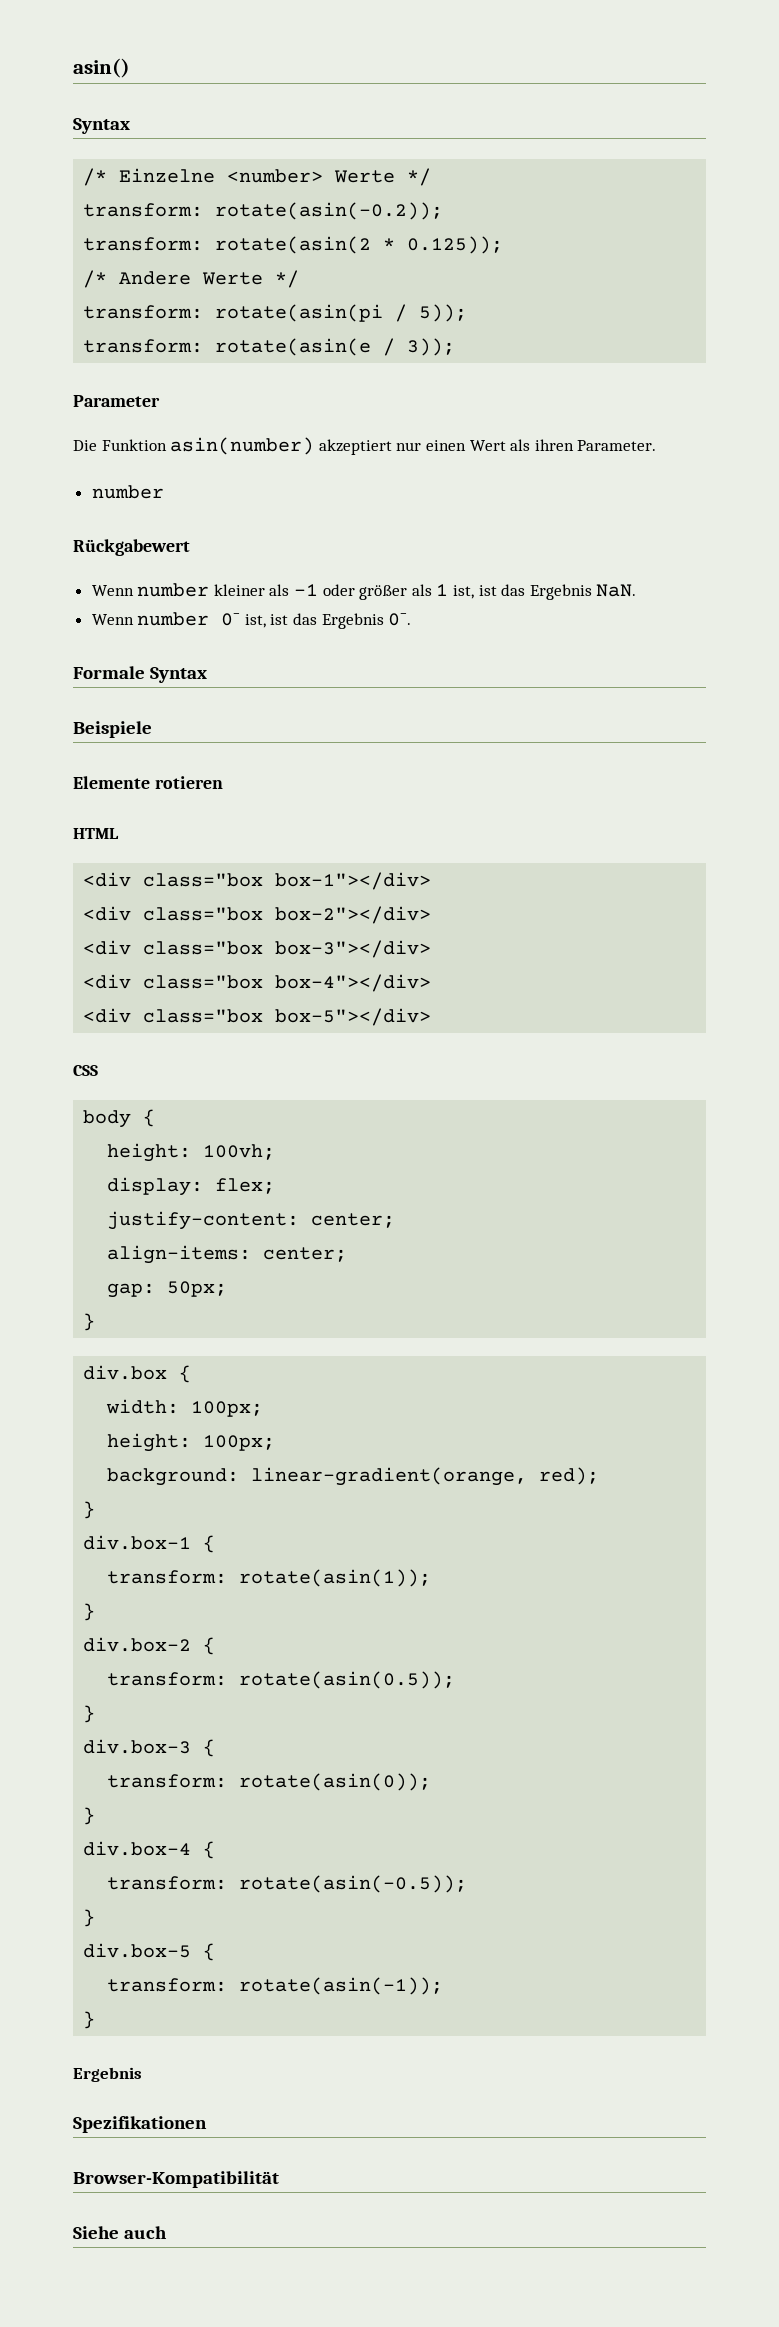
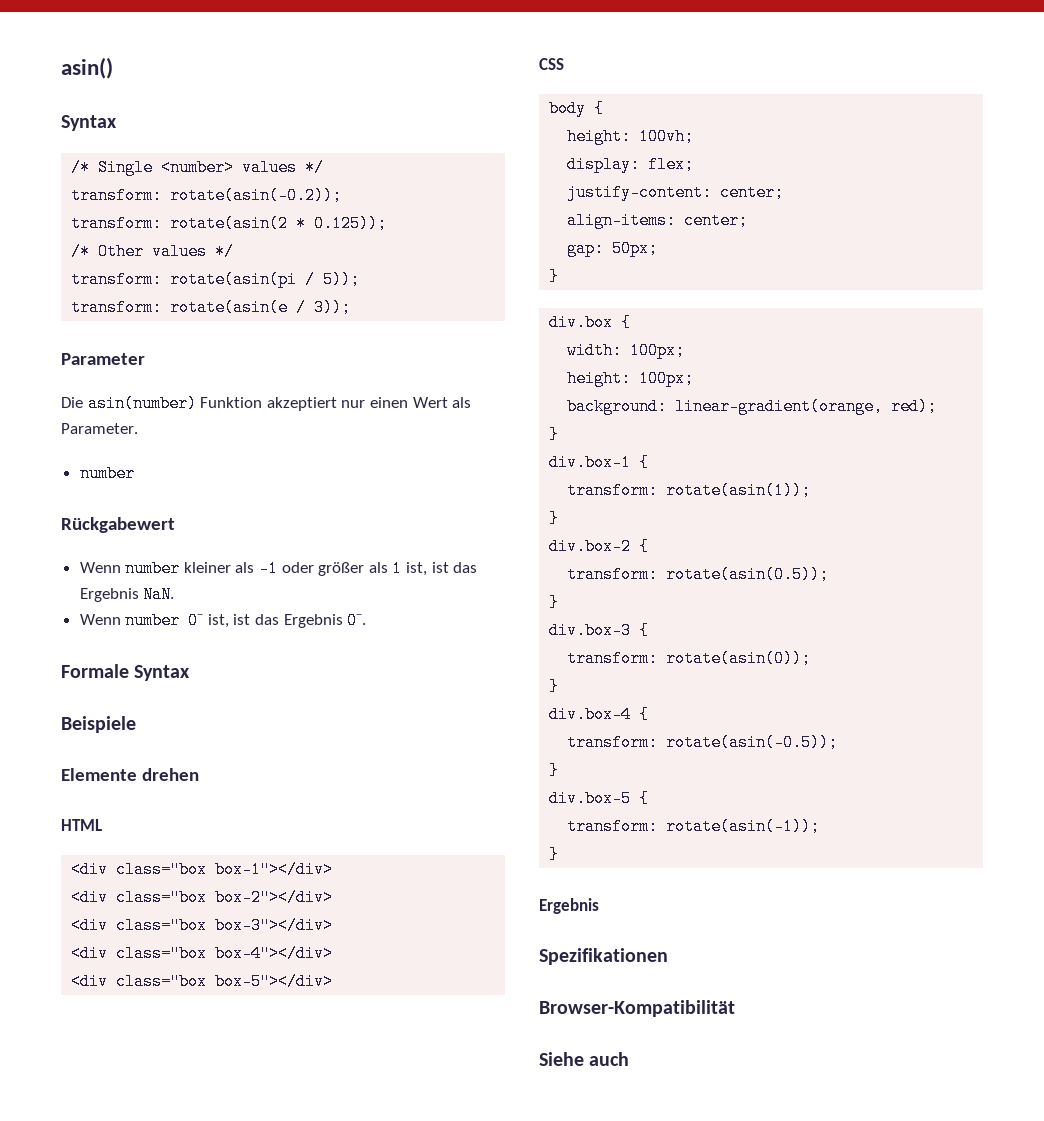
- /* Einzelne <number> Werte */
+ /* Single <number> values */
- /* Andere Werte */
+ /* Other values */
- Die Funktion asin(number) akzeptiert nur einen Wert als ihren Parameter.
+ Die asin(number) Funktion akzeptiert nur einen Wert als Parameter.
- Elemente rotieren
+ Elemente drehen

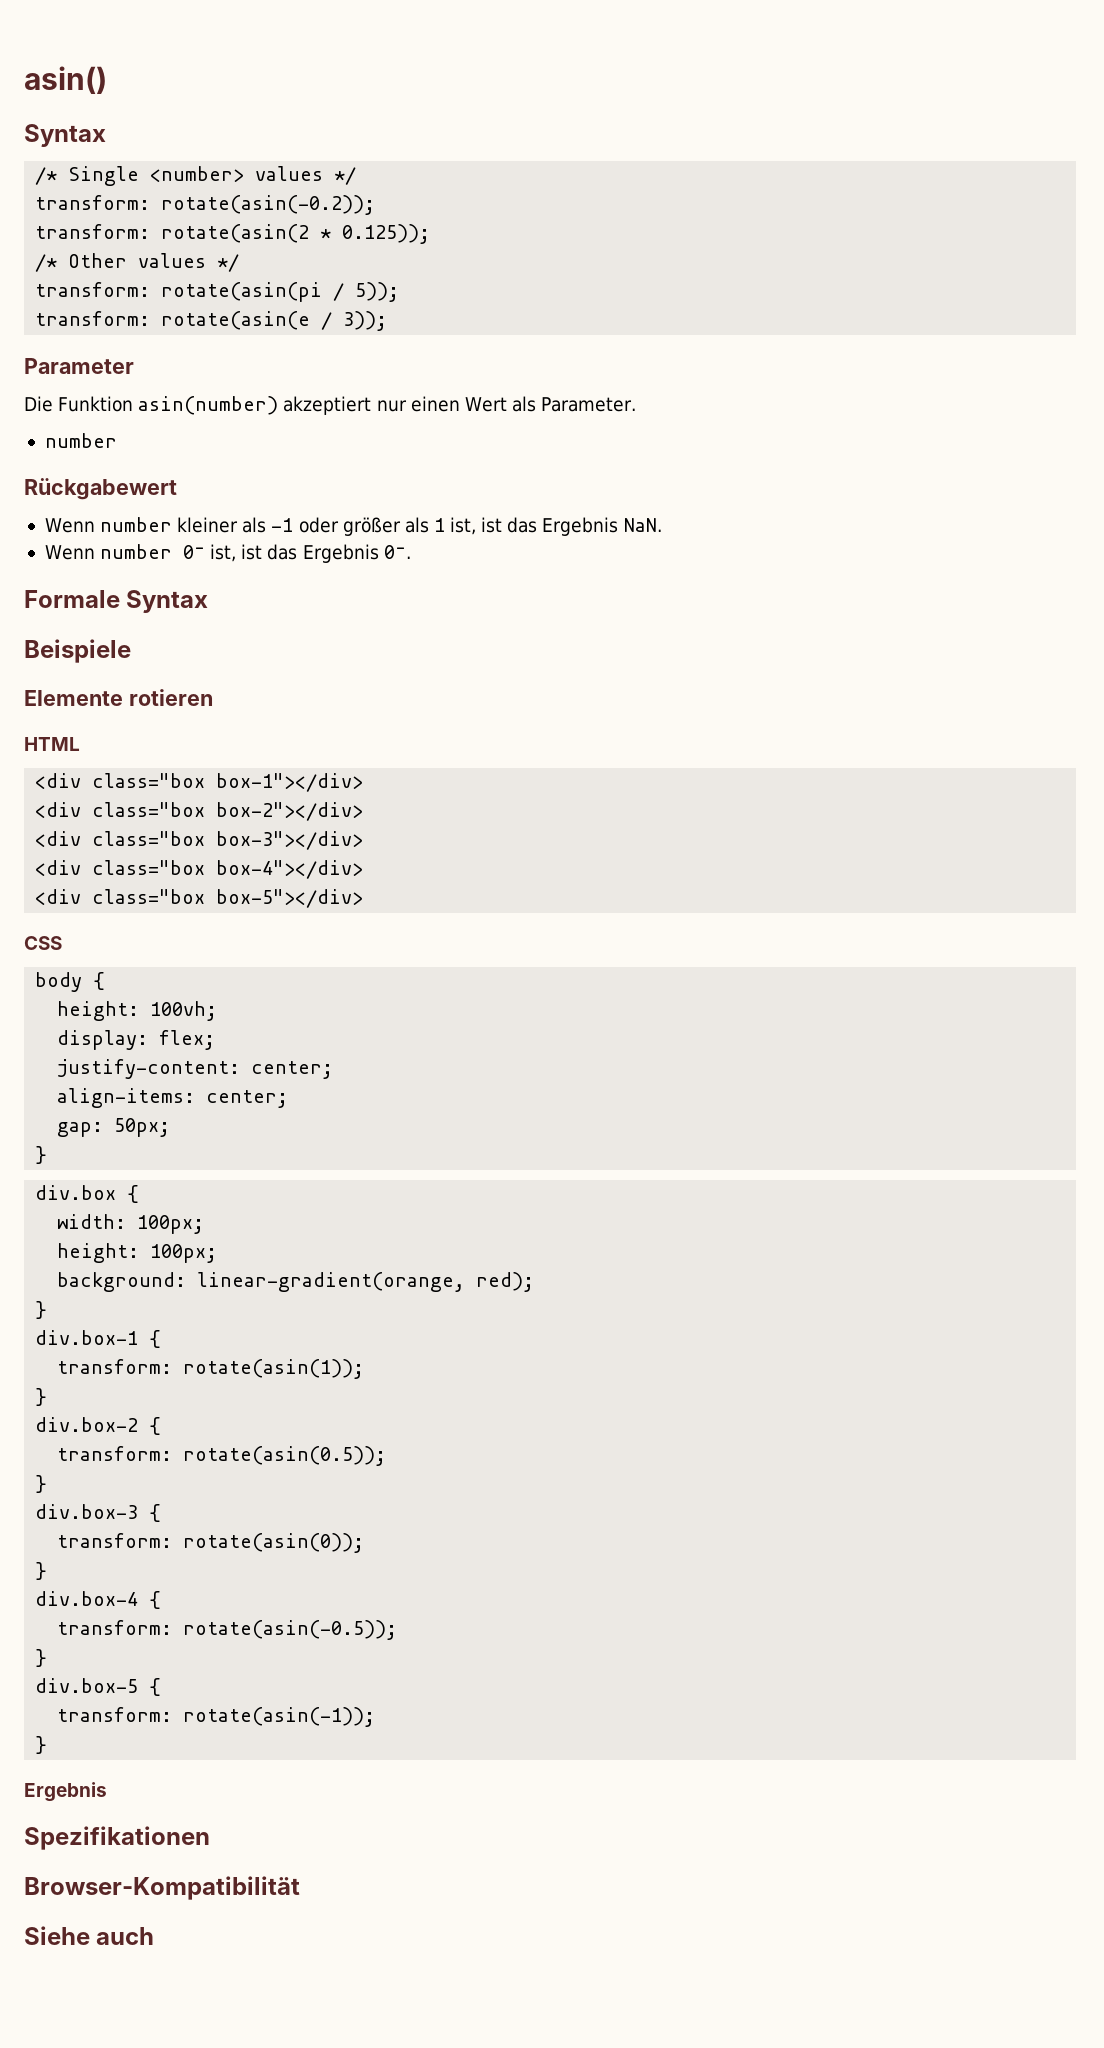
- Die asin(number) Funktion akzeptiert nur einen Wert als Parameter.
+ Die Funktion asin(number) akzeptiert nur einen Wert als Parameter.
- Elemente drehen
+ Elemente rotieren

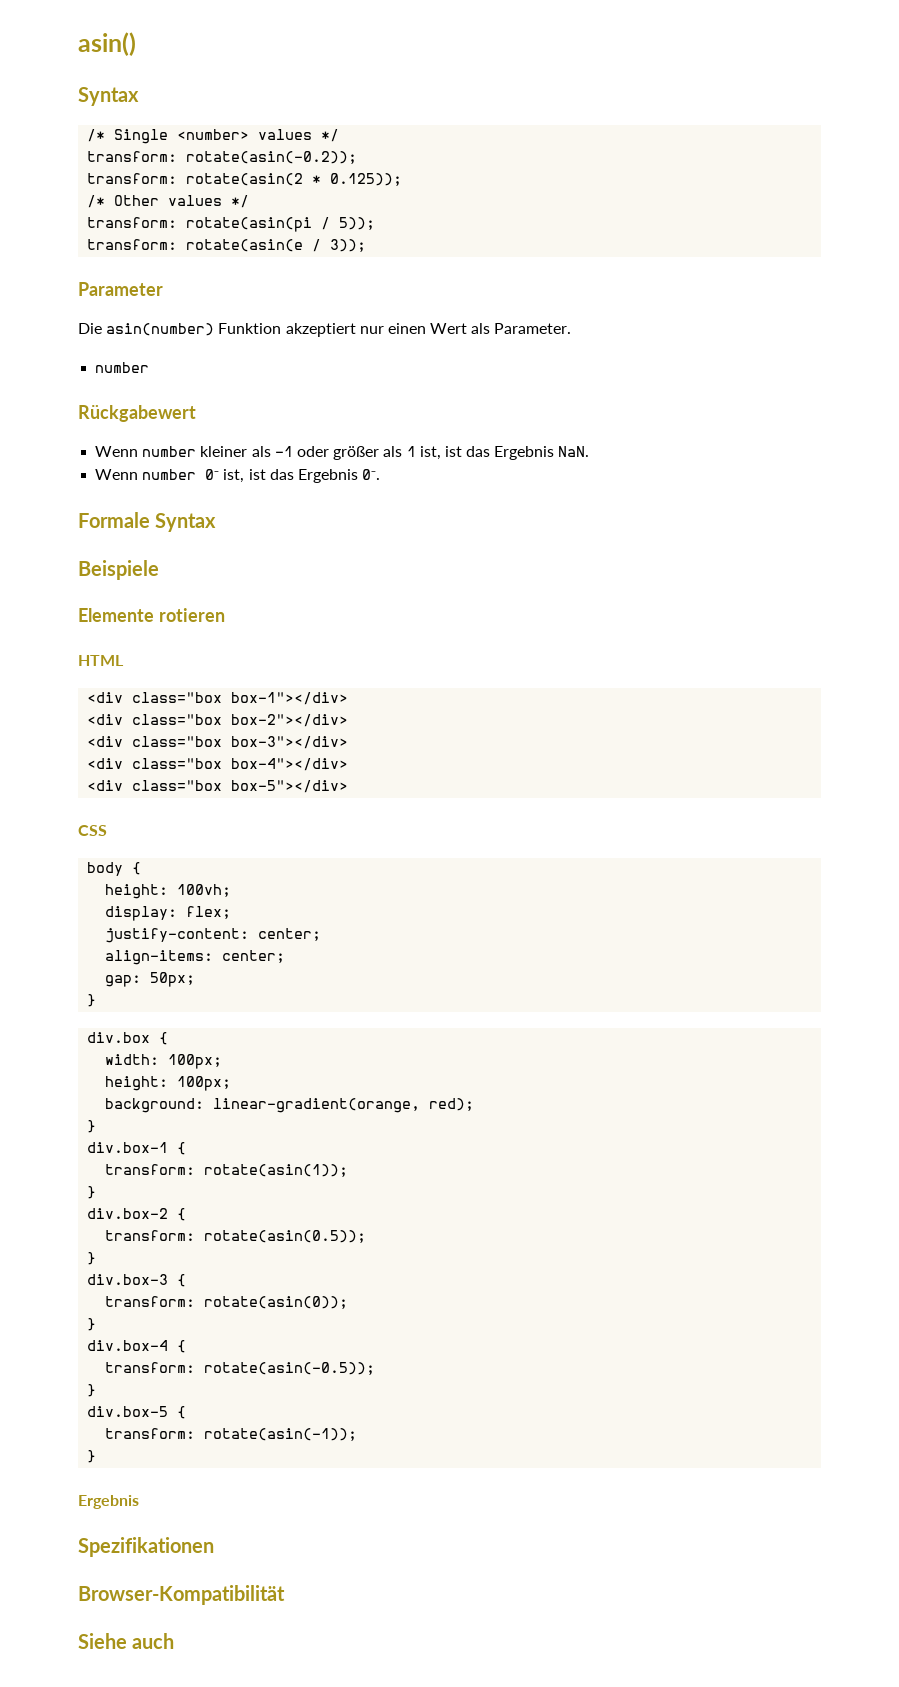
- Die Funktion asin(number) akzeptiert nur einen Wert als Parameter.
+ Die asin(number) Funktion akzeptiert nur einen Wert als Parameter.

